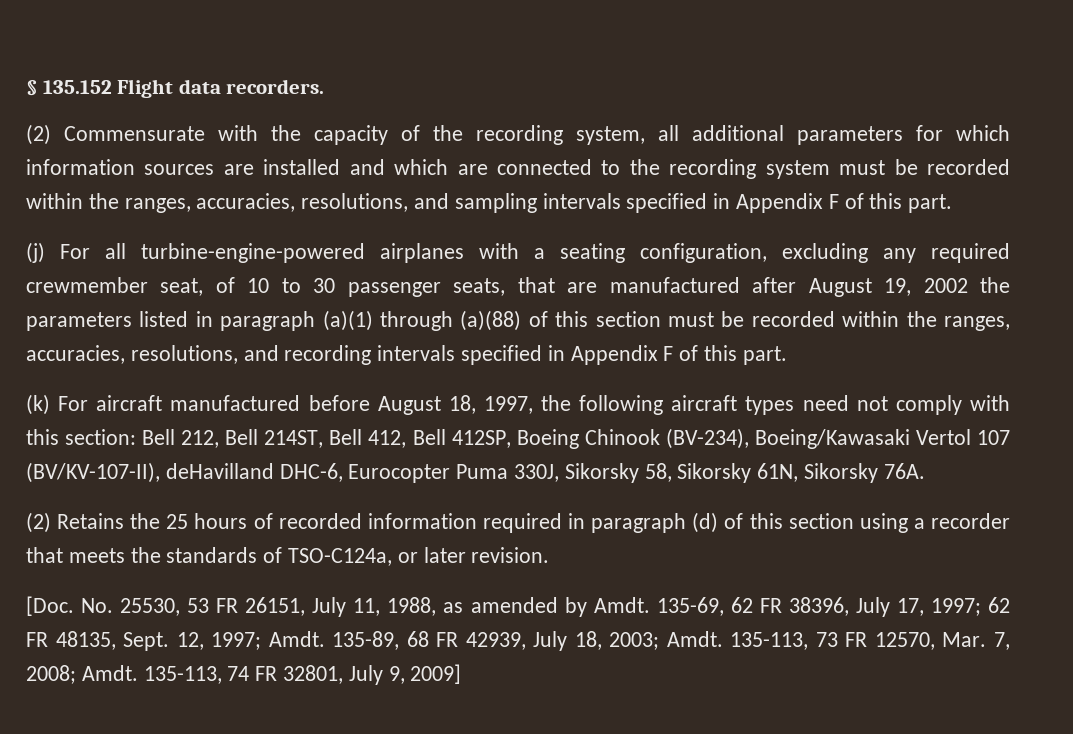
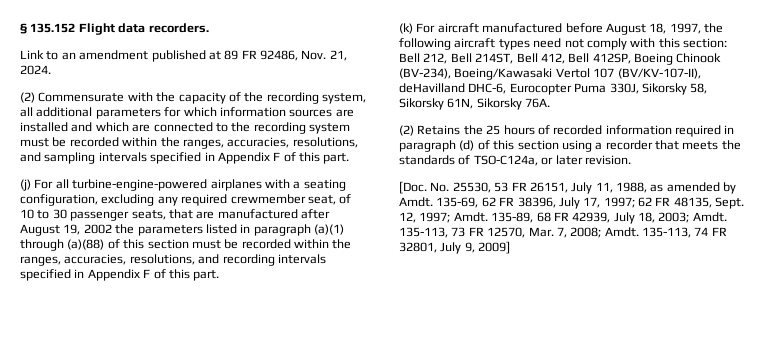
+ Link to an amendment published at 89 FR 92486, Nov. 21, 2024.

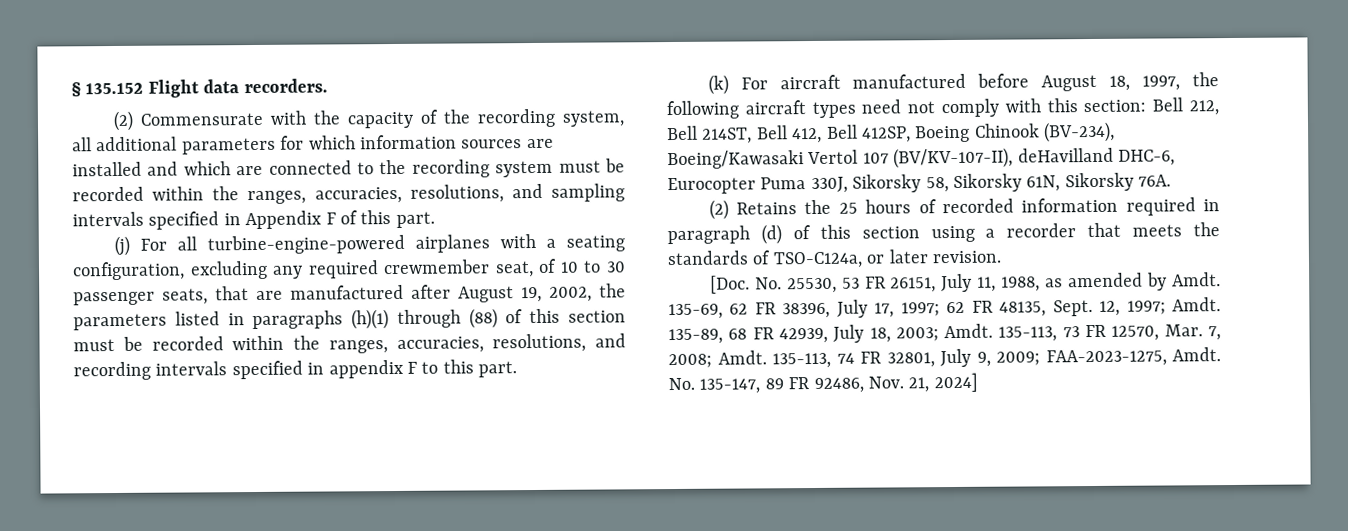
- Link to an amendment published at 89 FR 92486, Nov. 21, 2024.
- (j) For all turbine-engine-powered airplanes with a seating configuration, excluding any required crewmember seat, of 10 to 30 passenger seats, that are manufactured after August 19, 2002 the parameters listed in paragraph (a)(1) through (a)(88) of this section must be recorded within the ranges, accuracies, resolutions, and recording intervals specified in Appendix F of this part.
+ (j) For all turbine-engine-powered airplanes with a seating configuration, excluding any required crewmember seat, of 10 to 30 passenger seats, that are manufactured after August 19, 2002, the parameters listed in paragraphs (h)(1) through (88) of this section must be recorded within the ranges, accuracies, resolutions, and recording intervals specified in appendix F to this part.
- 135-113, 74 FR 32801, July 9, 2009]
+ 135-113, 74 FR 32801, July 9, 2009; FAA-2023-1275, Amdt. No. 135-147, 89 FR 92486, Nov. 21, 2024]

